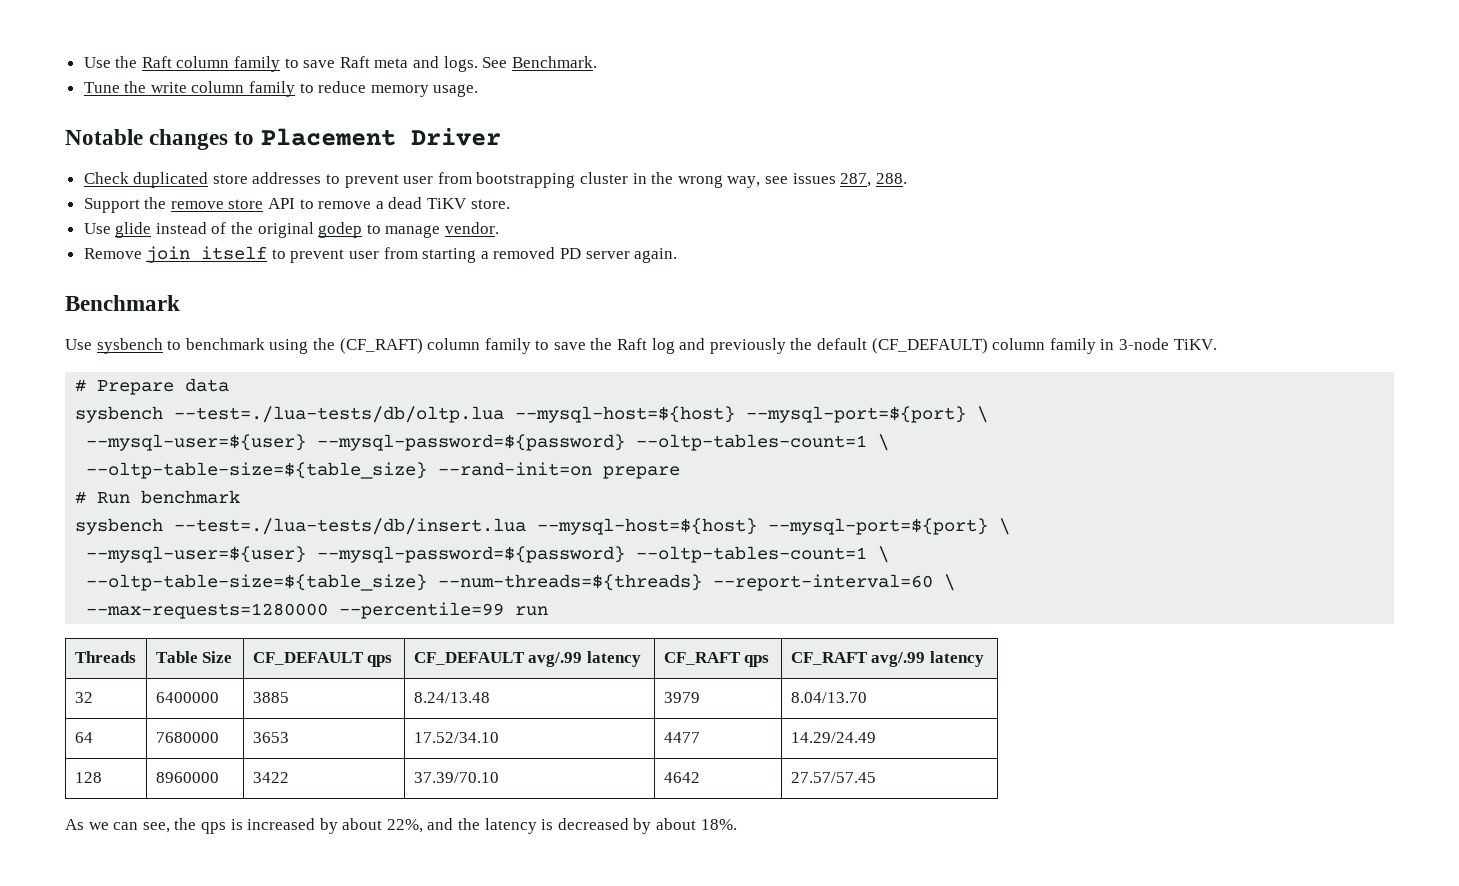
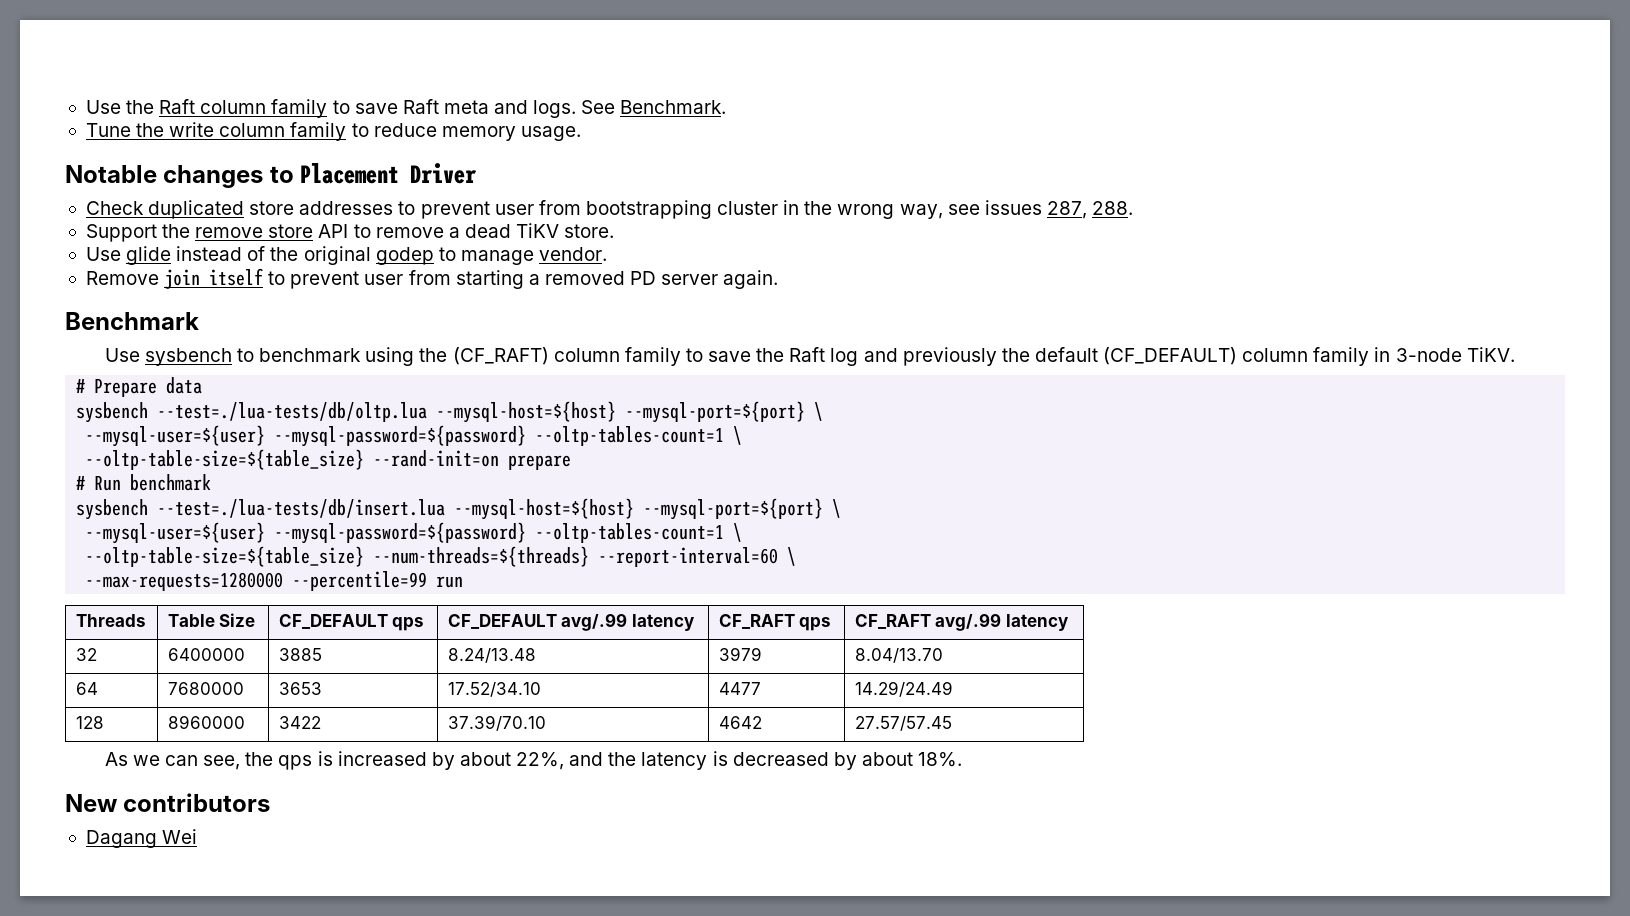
+ New contributors
+ Dagang Wei

